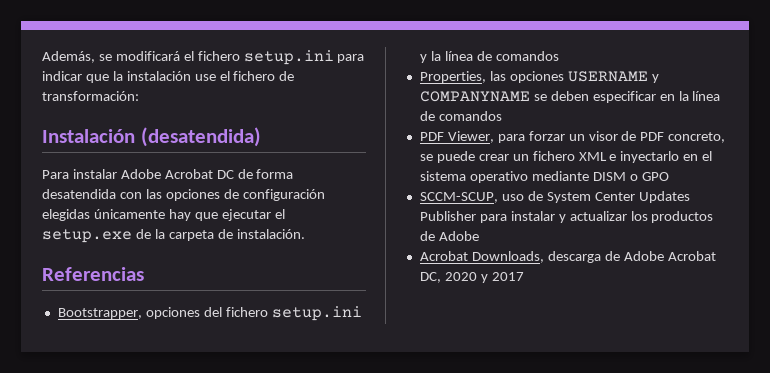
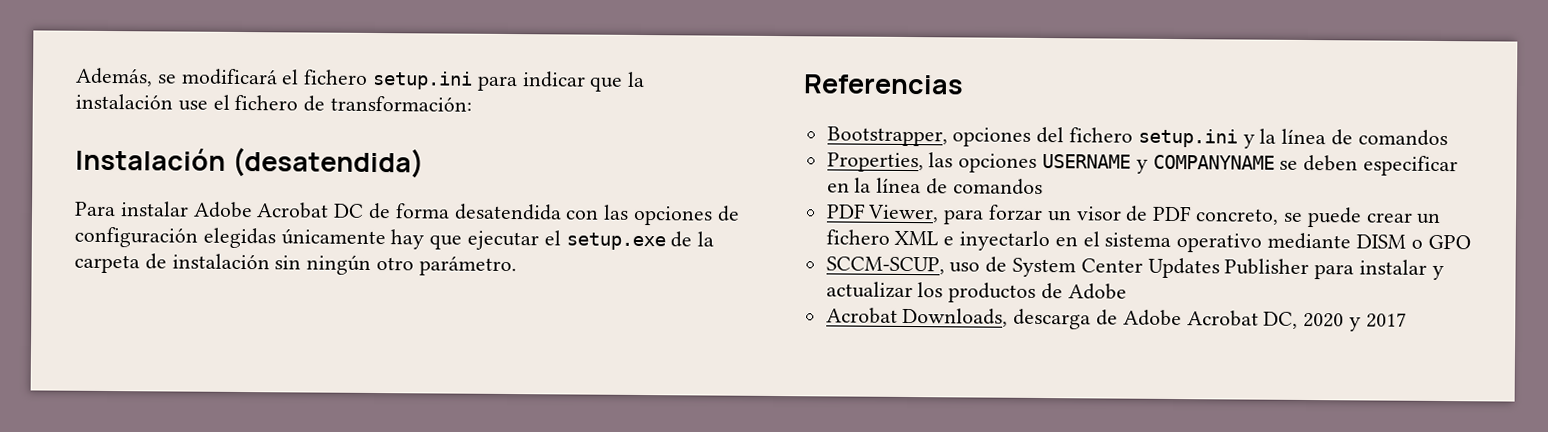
- Para instalar Adobe Acrobat DC de forma desatendida con las opciones de configuración elegidas únicamente hay que ejecutar el setup.exe de la carpeta de instalación.
+ Para instalar Adobe Acrobat DC de forma desatendida con las opciones de configuración elegidas únicamente hay que ejecutar el setup.exe de la carpeta de instalación sin ningún otro parámetro.

